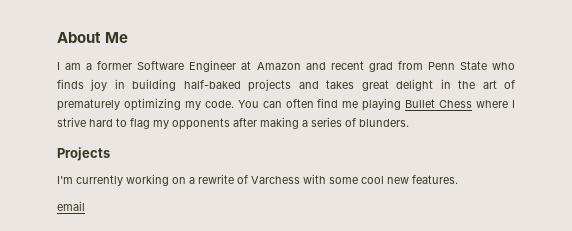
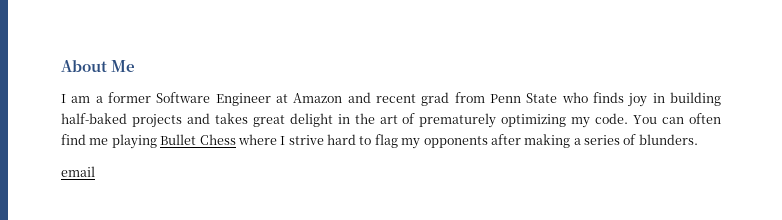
- Projects
- I'm currently working on a rewrite of Varchess with some cool new features.

